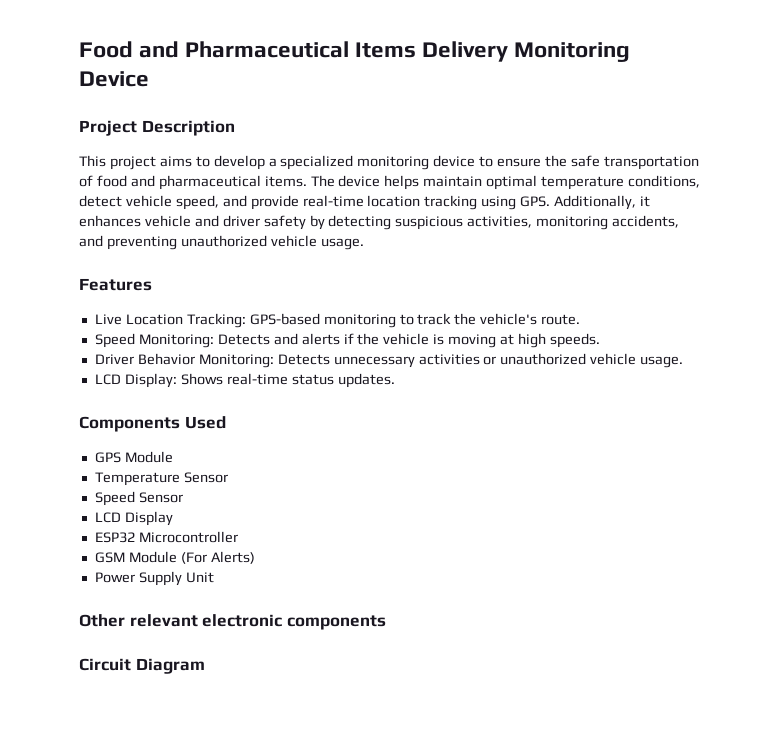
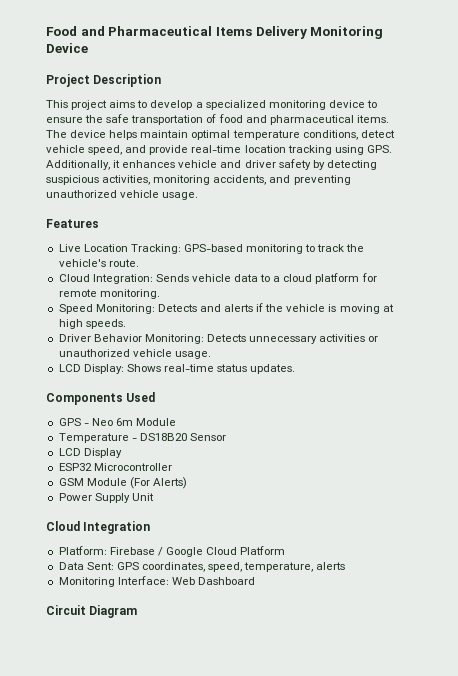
+ Cloud Integration: Sends vehicle data to a cloud platform for remote monitoring.
- GPS Module
+ GPS - Neo 6m Module
- Temperature Sensor
- Speed Sensor
+ Temperature - DS18B20 Sensor
- Other relevant electronic components
+ Cloud Integration
+ Platform: Firebase / Google Cloud Platform
+ Data Sent: GPS coordinates, speed, temperature, alerts
+ Monitoring Interface: Web Dashboard

